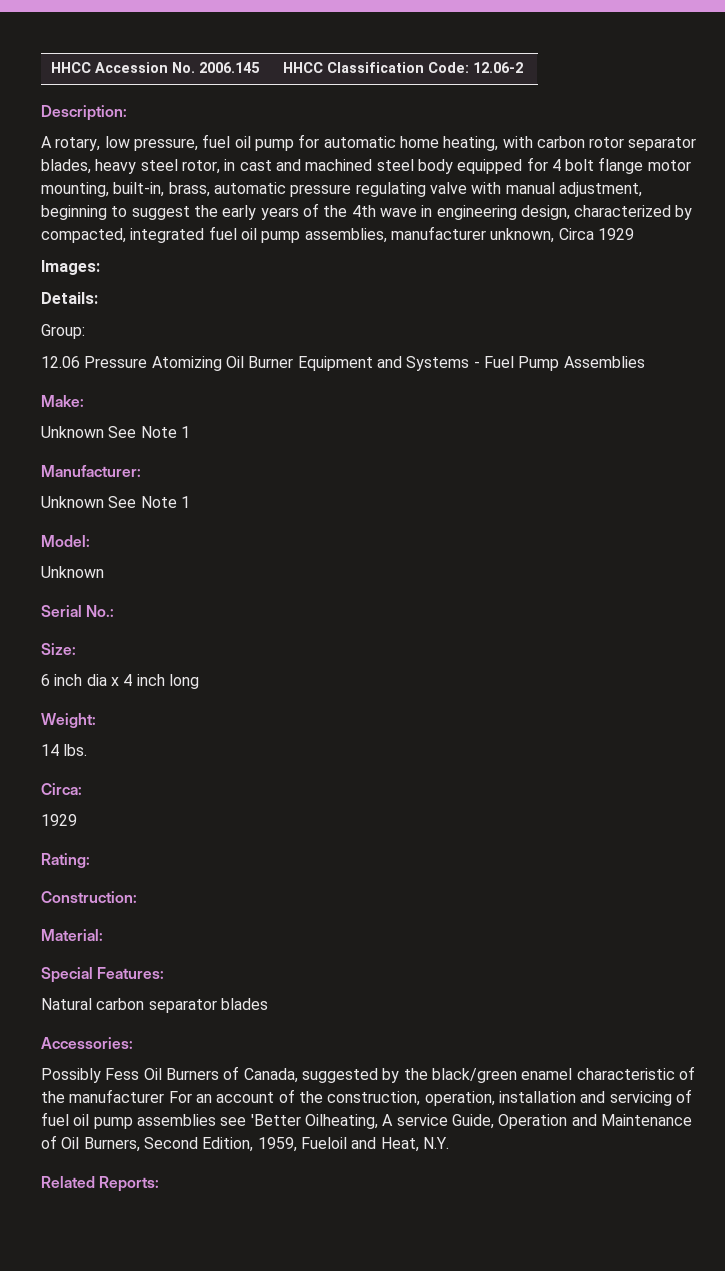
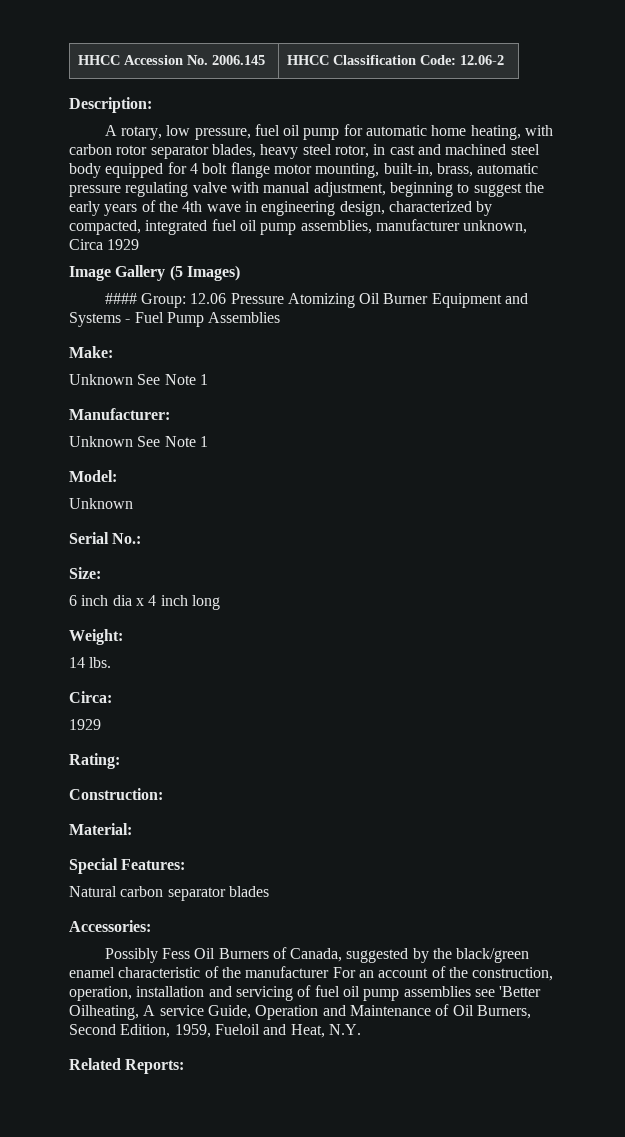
- Images:
- Details:
- Group:
- 12.06 Pressure Atomizing Oil Burner Equipment and Systems - Fuel Pump Assemblies
+ Image Gallery (5 Images)
+ #### Group: 12.06 Pressure Atomizing Oil Burner Equipment and Systems - Fuel Pump Assemblies

